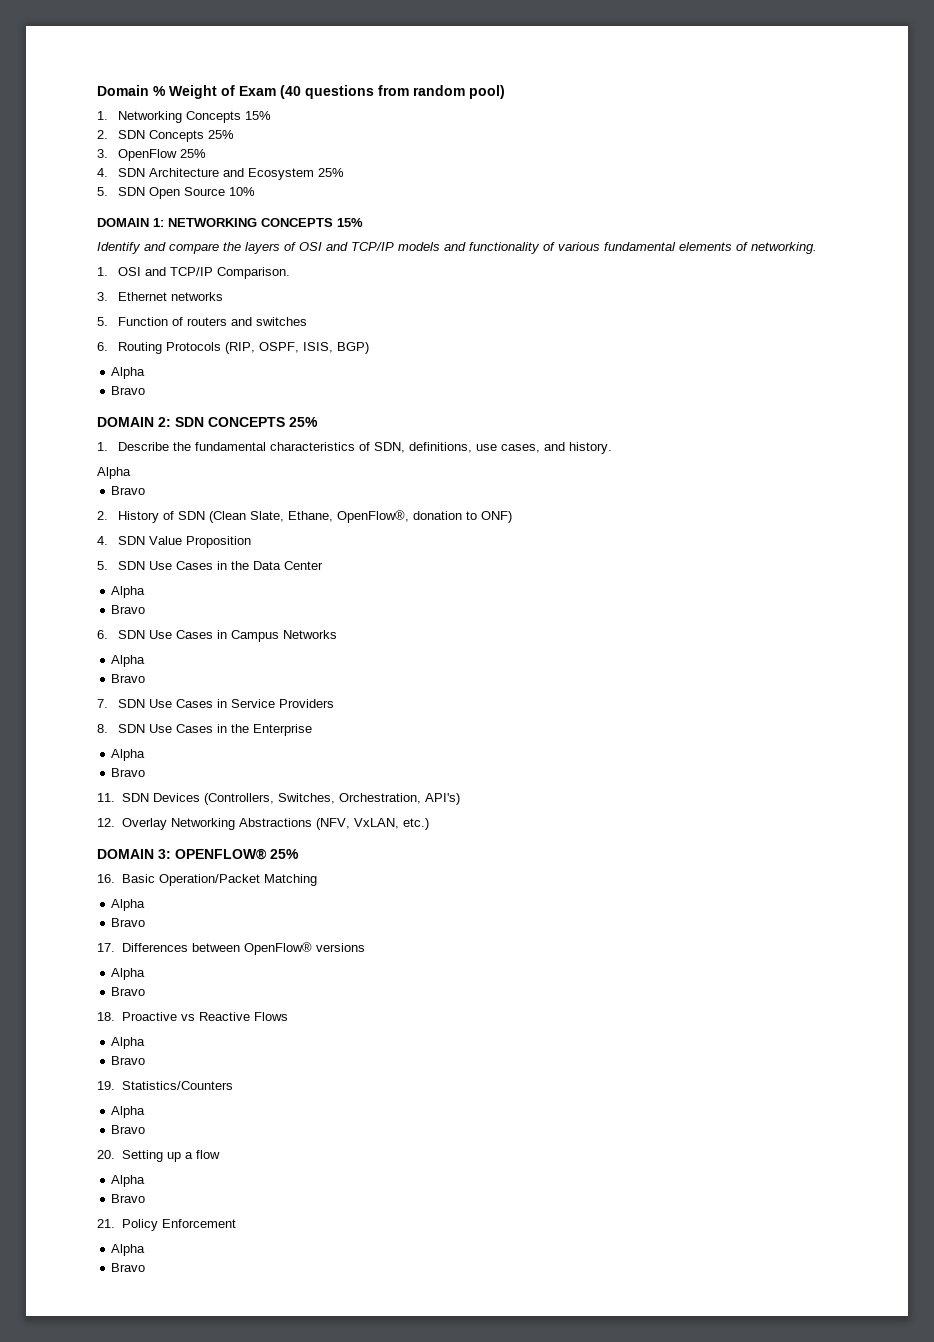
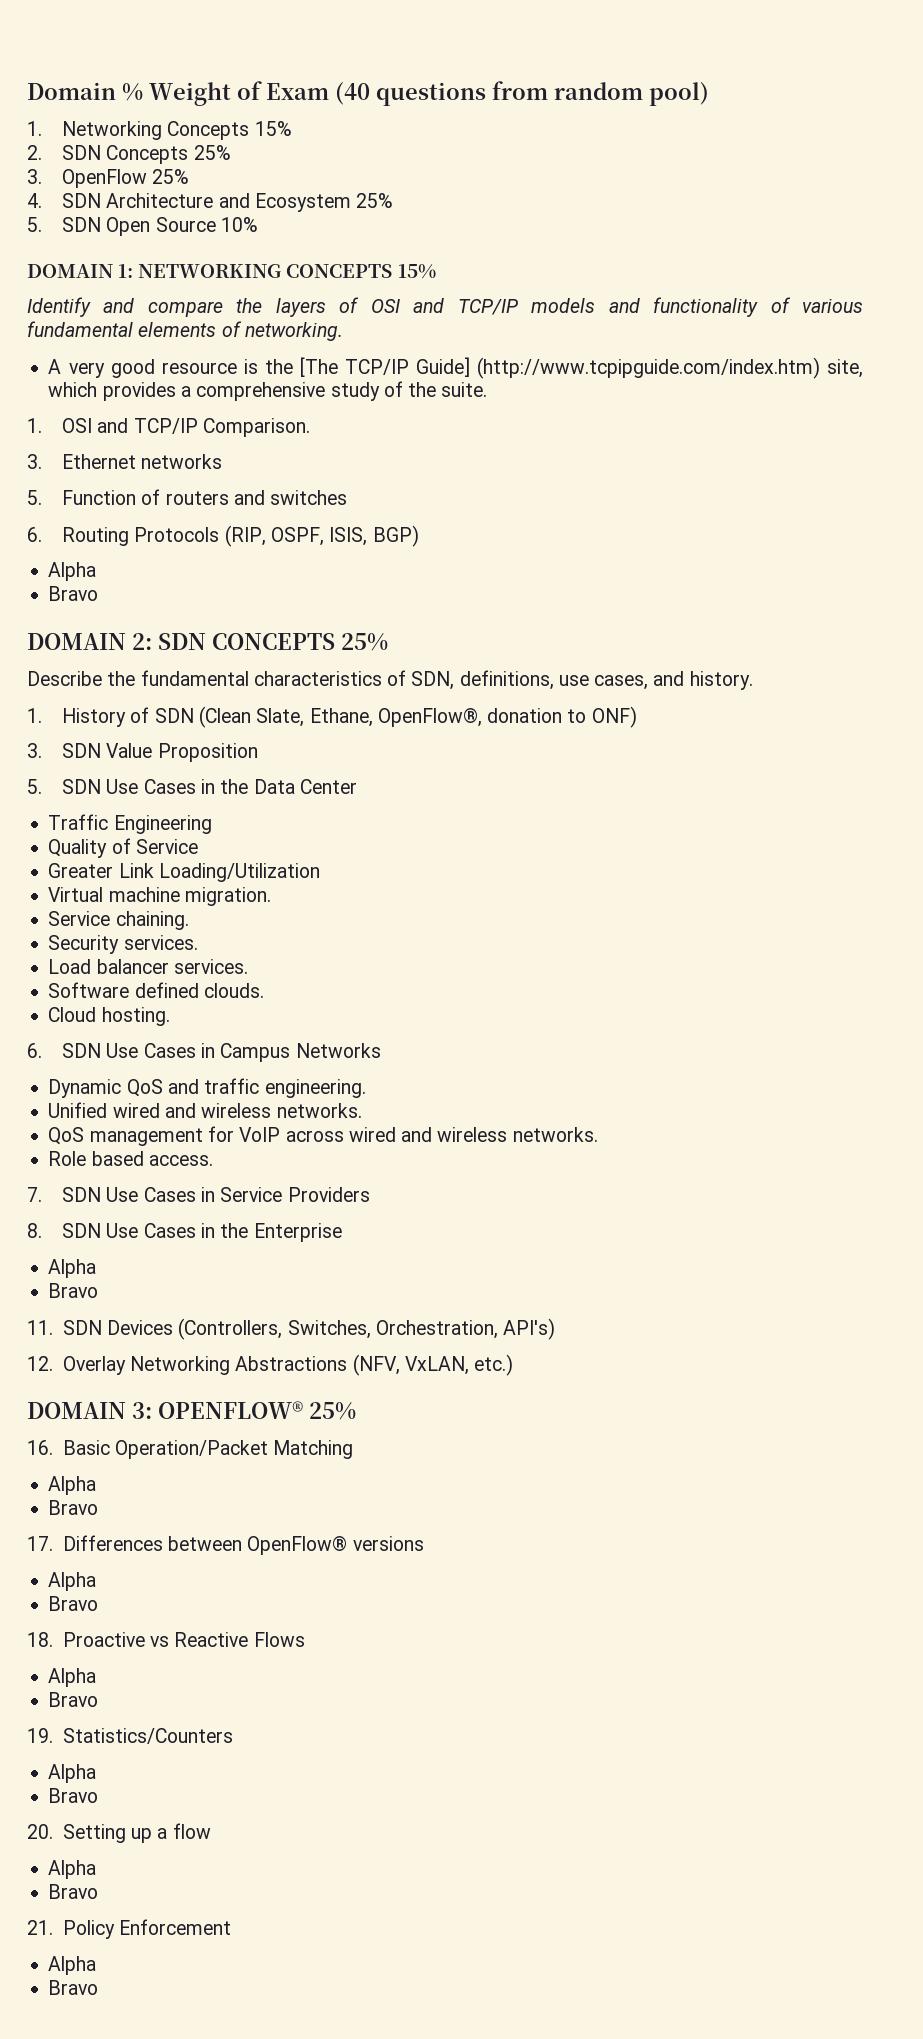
+ A very good resource is the [The TCP/IP Guide] (http://www.tcpipguide.com/index.htm) site, which provides a comprehensive study of the suite.
- 1. Describe the fundamental characteristics of SDN, definitions, use cases, and history.
- Alpha
- Bravo
- 2. History of SDN (Clean Slate, Ethane, OpenFlow®, donation to ONF)
+ Describe the fundamental characteristics of SDN, definitions, use cases, and history.
+ 1. History of SDN (Clean Slate, Ethane, OpenFlow®, donation to ONF)
- 4. SDN Value Proposition
+ 3. SDN Value Proposition
  5. SDN Use Cases in the Data Center
- Alpha
- Bravo
+ Traffic Engineering
+ Quality of Service
+ Greater Link Loading/Utilization
+ Virtual machine migration.
+ Service chaining.
+ Security services.
+ Load balancer services.
+ Software defined clouds.
+ Cloud hosting.
  6. SDN Use Cases in Campus Networks
- Alpha
- Bravo
+ Dynamic QoS and traffic engineering.
+ Unified wired and wireless networks.
+ QoS management for VoIP across wired and wireless networks.
+ Role based access.

